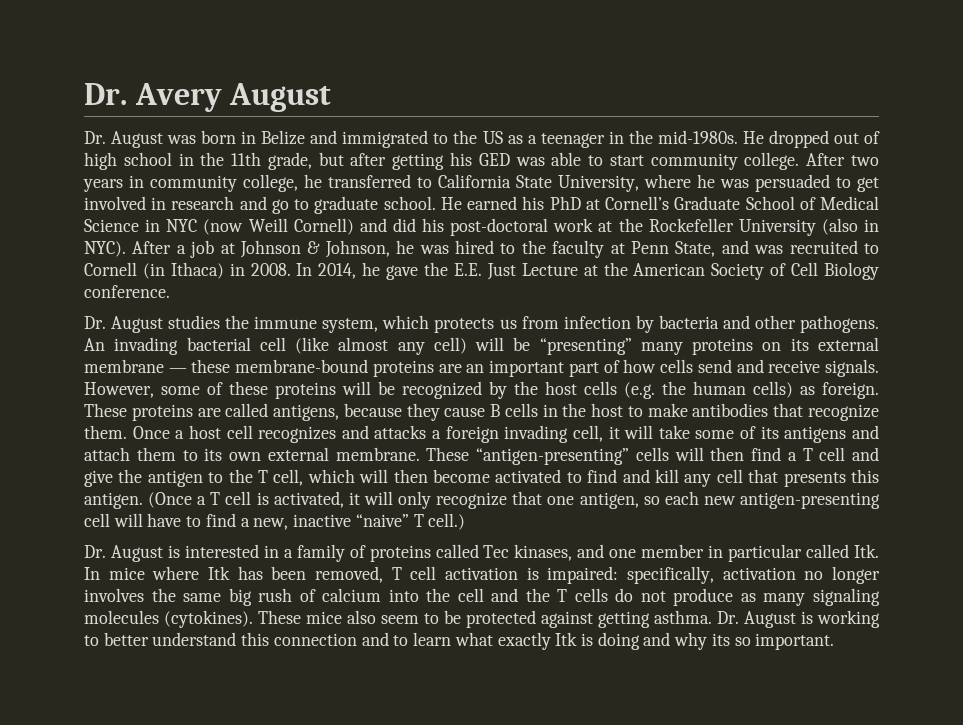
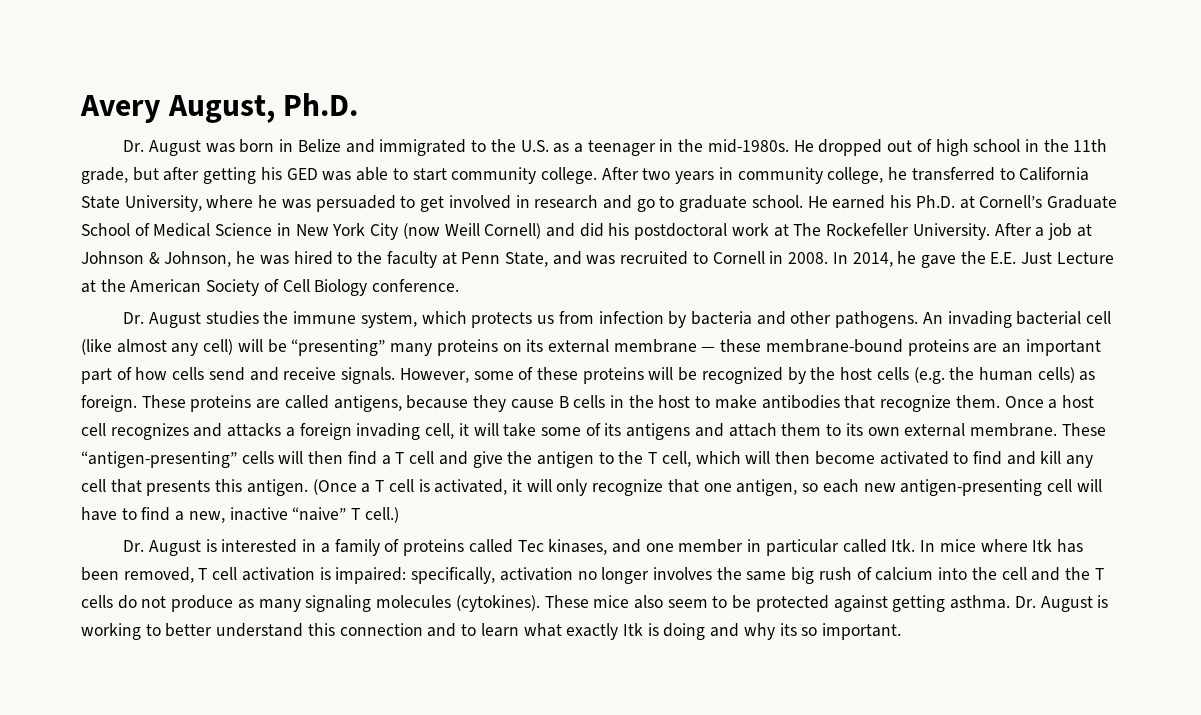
- Dr. Avery August
+ Avery August, Ph.D.
- Dr. August was born in Belize and immigrated to the US as a teenager in the mid-1980s.
+ Dr. August was born in Belize and immigrated to the U.S. as a teenager in the mid-1980s.
- He earned his PhD at Cornell’s Graduate School of Medical Science in NYC (now Weill Cornell) and did his post-doctoral work at the Rockefeller University (also in NYC).
+ He earned his Ph.D. at Cornell’s Graduate School of Medical Science in New York City (now Weill Cornell) and did his postdoctoral work at The Rockefeller University.
- After a job at Johnson & Johnson, he was hired to the faculty at Penn State, and was recruited to Cornell (in Ithaca) in 2008.
+ After a job at Johnson & Johnson, he was hired to the faculty at Penn State, and was recruited to Cornell in 2008.

